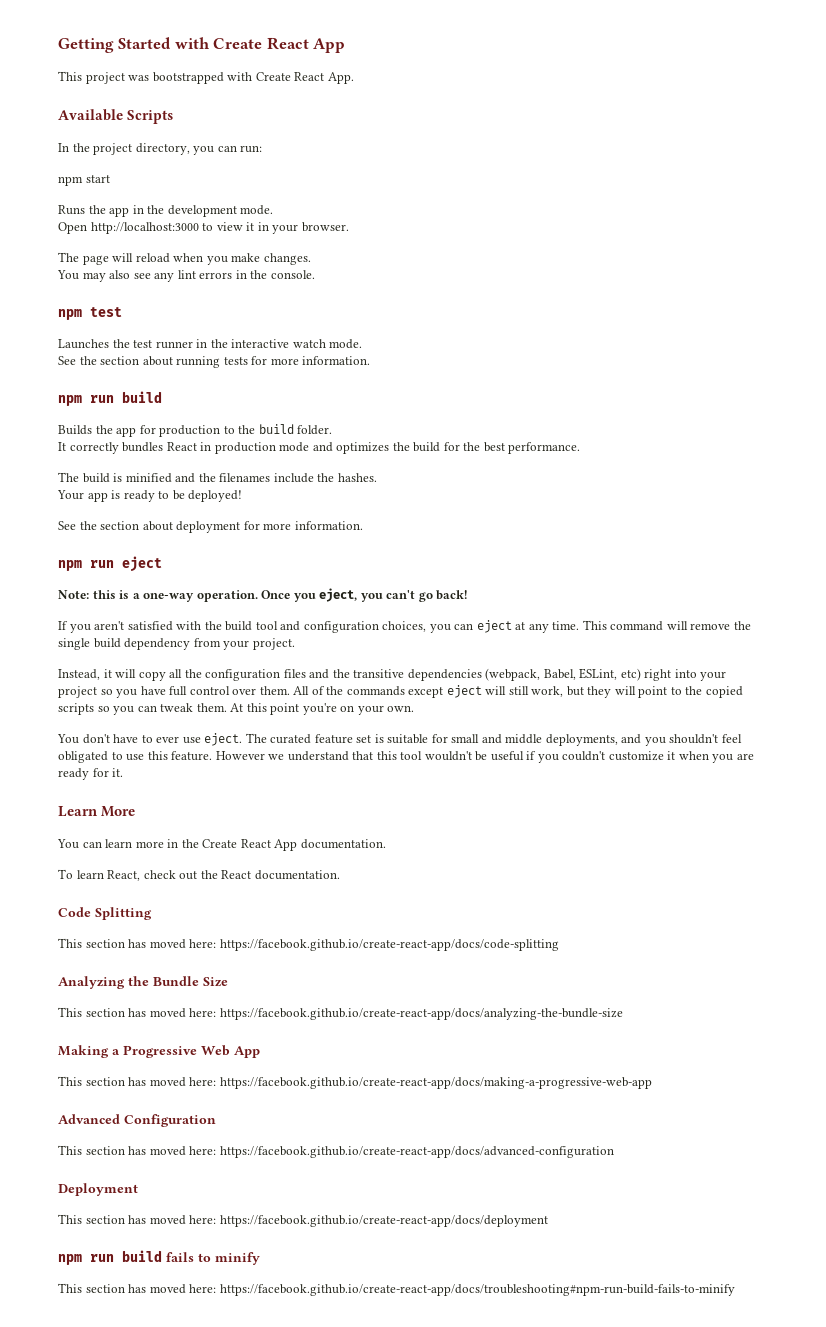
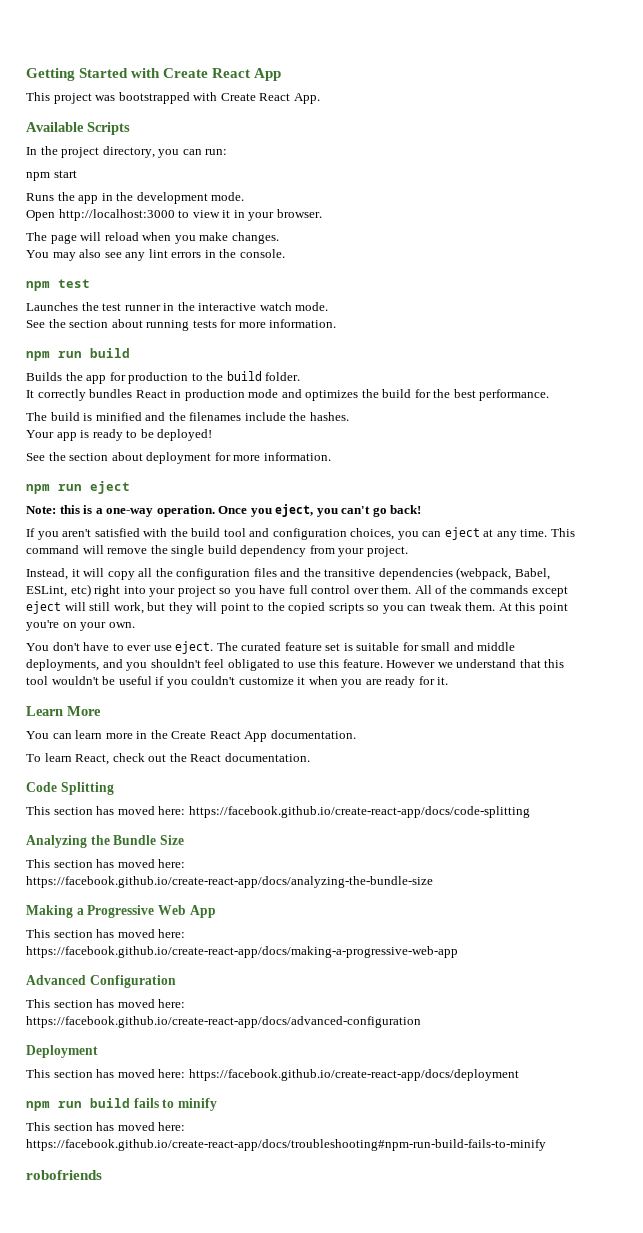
+ robofriends

